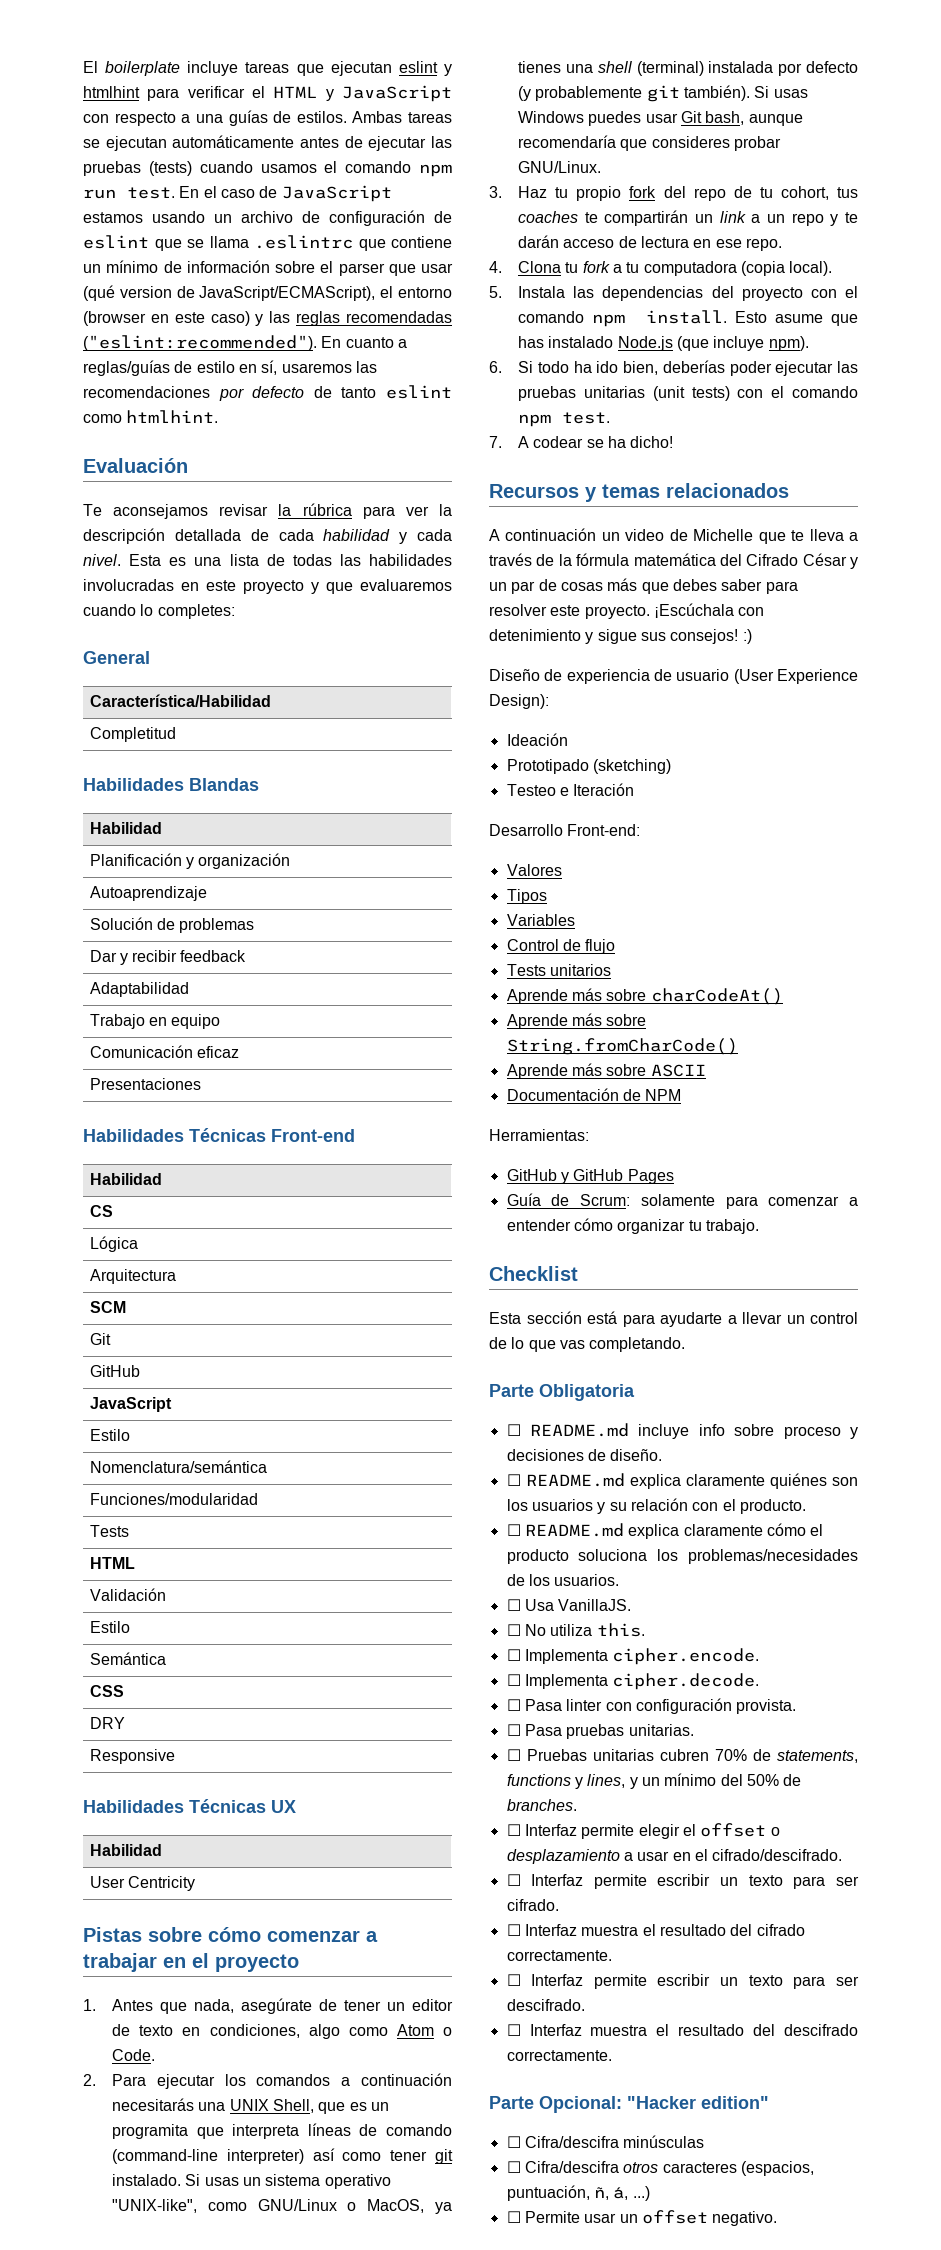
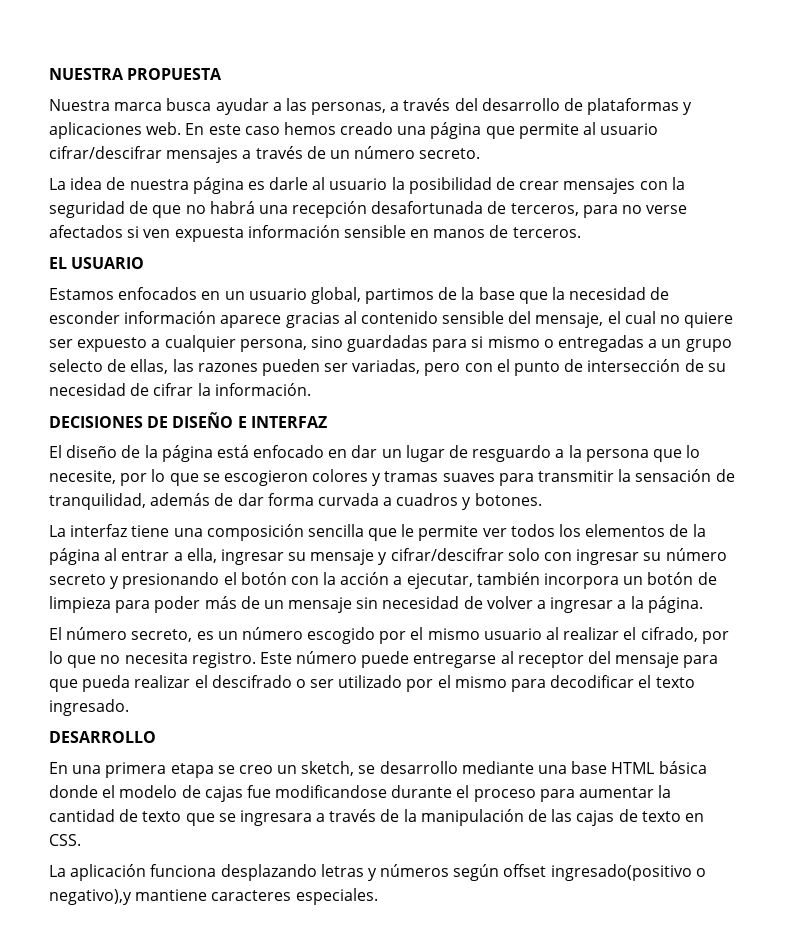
- El boilerplate incluye tareas que ejecutan eslint y htmlhint para verificar el HTML y JavaScript con respecto a una guías de estilos. Ambas tareas se ejecutan automáticamente antes de ejecutar las pruebas (tests) cuando usamos el comando npm run test. En el caso de JavaScript estamos usando un archivo de configuración de eslint que se llama .eslintrc que contiene un mínimo de información sobre el parser que usar (qué version de JavaScript/ECMAScript), el entorno (browser en este caso) y las reglas recomendadas ("eslint:recommended"). En cuanto a reglas/guías de estilo en sí, usaremos las recomendaciones por defecto de tanto eslint como htmlhint.
- Evaluación
- Te aconsejamos revisar la rúbrica para ver la descripción detallada de cada habilidad y cada nivel. Esta es una lista de todas las habilidades involucradas en este proyecto y que evaluaremos cuando lo completes:
- General
- Característica/Habilidad
- Completitud
- Habilidades Blandas
- Habilidad
- Planificación y organización
- Autoaprendizaje
- Solución de problemas
- Dar y recibir feedback
- Adaptabilidad
- Trabajo en equipo
- Comunicación eficaz
- Presentaciones
- Habilidades Técnicas Front-end
- Habilidad
- CS
- Lógica
- Arquitectura
- SCM
- Git
- GitHub
- JavaScript
- Estilo
- Nomenclatura/semántica
- Funciones/modularidad
- Tests
- HTML
- Validación
- Estilo
- Semántica
- CSS
- DRY
- Responsive
- Habilidades Técnicas UX
- Habilidad
- User Centricity
- Pistas sobre cómo comenzar a trabajar en el proyecto
- 1. Antes que nada, asegúrate de tener un editor de texto en condiciones, algo como Atom o Code.
- 2. Para ejecutar los comandos a continuación necesitarás una UNIX Shell, que es un programita que interpreta líneas de comando (command-line interpreter) así como tener git instalado. Si usas un sistema operativo "UNIX-like", como GNU/Linux o MacOS, ya tienes una shell (terminal) instalada por defecto (y probablemente git también). Si usas Windows puedes usar Git bash, aunque recomendaría que consideres probar GNU/Linux.
- 3. Haz tu propio fork del repo de tu cohort, tus coaches te compartirán un link a un repo y te darán acceso de lectura en ese repo.
- 4. Clona tu fork a tu computadora (copia local).
- 5. Instala las dependencias del proyecto con el comando npm install. Esto asume que has instalado Node.js (que incluye npm).
- 6. Si todo ha ido bien, deberías poder ejecutar las pruebas unitarias (unit tests) con el comando npm test.
- 7. A codear se ha dicho!
- Recursos y temas relacionados
- A continuación un video de Michelle que te lleva a través de la fórmula matemática del Cifrado César y un par de cosas más que debes saber para resolver este proyecto. ¡Escúchala con detenimiento y sigue sus consejos! :)
- Diseño de experiencia de usuario (User Experience Design):
- Ideación
- Prototipado (sketching)
- Testeo e Iteración
- Desarrollo Front-end:
- Valores
- Tipos
- Variables
- Control de flujo
- Tests unitarios
- Aprende más sobre charCodeAt()
- Aprende más sobre String.fromCharCode()
- Aprende más sobre ASCII
- Documentación de NPM
- Herramientas:
- GitHub y GitHub Pages
- Guía de Scrum: solamente para comenzar a entender cómo organizar tu trabajo.
- Checklist
- Esta sección está para ayudarte a llevar un control de lo que vas completando.
- Parte Obligatoria
- ☐ README.md incluye info sobre proceso y decisiones de diseño.
- ☐ README.md explica claramente quiénes son los usuarios y su relación con el producto.
- ☐ README.md explica claramente cómo el producto soluciona los problemas/necesidades de los usuarios.
- ☐ Usa VanillaJS.
- ☐ No utiliza this.
- ☐ Implementa cipher.encode.
- ☐ Implementa cipher.decode.
- ☐ Pasa linter con configuración provista.
- ☐ Pasa pruebas unitarias.
- ☐ Pruebas unitarias cubren 70% de statements, functions y lines, y un mínimo del 50% de branches.
- ☐ Interfaz permite elegir el offset o desplazamiento a usar en el cifrado/descifrado.
- ☐ Interfaz permite escribir un texto para ser cifrado.
- ☐ Interfaz muestra el resultado del cifrado correctamente.
- ☐ Interfaz permite escribir un texto para ser descifrado.
- ☐ Interfaz muestra el resultado del descifrado correctamente.
- Parte Opcional: "Hacker edition"
- ☐ Cifra/descifra minúsculas
- ☐ Cifra/descifra otros caracteres (espacios, puntuación, ñ, á, ...)
- ☐ Permite usar un offset negativo.
+ NUESTRA PROPUESTA
+ Nuestra marca busca ayudar a las personas, a través del desarrollo de plataformas y aplicaciones web. En este caso hemos creado una página que permite al usuario cifrar/descifrar mensajes a través de un número secreto.
+ La idea de nuestra página es darle al usuario la posibilidad de crear mensajes con la seguridad de que no habrá una recepción desafortunada de terceros, para no verse afectados si ven expuesta información sensible en manos de terceros.
+ EL USUARIO
+ Estamos enfocados en un usuario global, partimos de la base que la necesidad de esconder información aparece gracias al contenido sensible del mensaje, el cual no quiere ser expuesto a cualquier persona, sino guardadas para si mismo o entregadas a un grupo selecto de ellas, las razones pueden ser variadas, pero con el punto de intersección de su necesidad de cifrar la información.
+ DECISIONES DE DISEÑO E INTERFAZ
+ El diseño de la página está enfocado en dar un lugar de resguardo a la persona que lo necesite, por lo que se escogieron colores y tramas suaves para transmitir la sensación de tranquilidad, además de dar forma curvada a cuadros y botones.
+ La interfaz tiene una composición sencilla que le permite ver todos los elementos de la página al entrar a ella, ingresar su mensaje y cifrar/descifrar solo con ingresar su número secreto y presionando el botón con la acción a ejecutar, también incorpora un botón de limpieza para poder más de un mensaje sin necesidad de volver a ingresar a la página.
+ El número secreto, es un número escogido por el mismo usuario al realizar el cifrado, por lo que no necesita registro. Este número puede entregarse al receptor del mensaje para que pueda realizar el descifrado o ser utilizado por el mismo para decodificar el texto ingresado.
+ DESARROLLO
+ En una primera etapa se creo un sketch, se desarrollo mediante una base HTML básica donde el modelo de cajas fue modificandose durante el proceso para aumentar la cantidad de texto que se ingresara a través de la manipulación de las cajas de texto en CSS.
+ La aplicación funciona desplazando letras y números según offset ingresado(positivo o negativo),y mantiene caracteres especiales.

